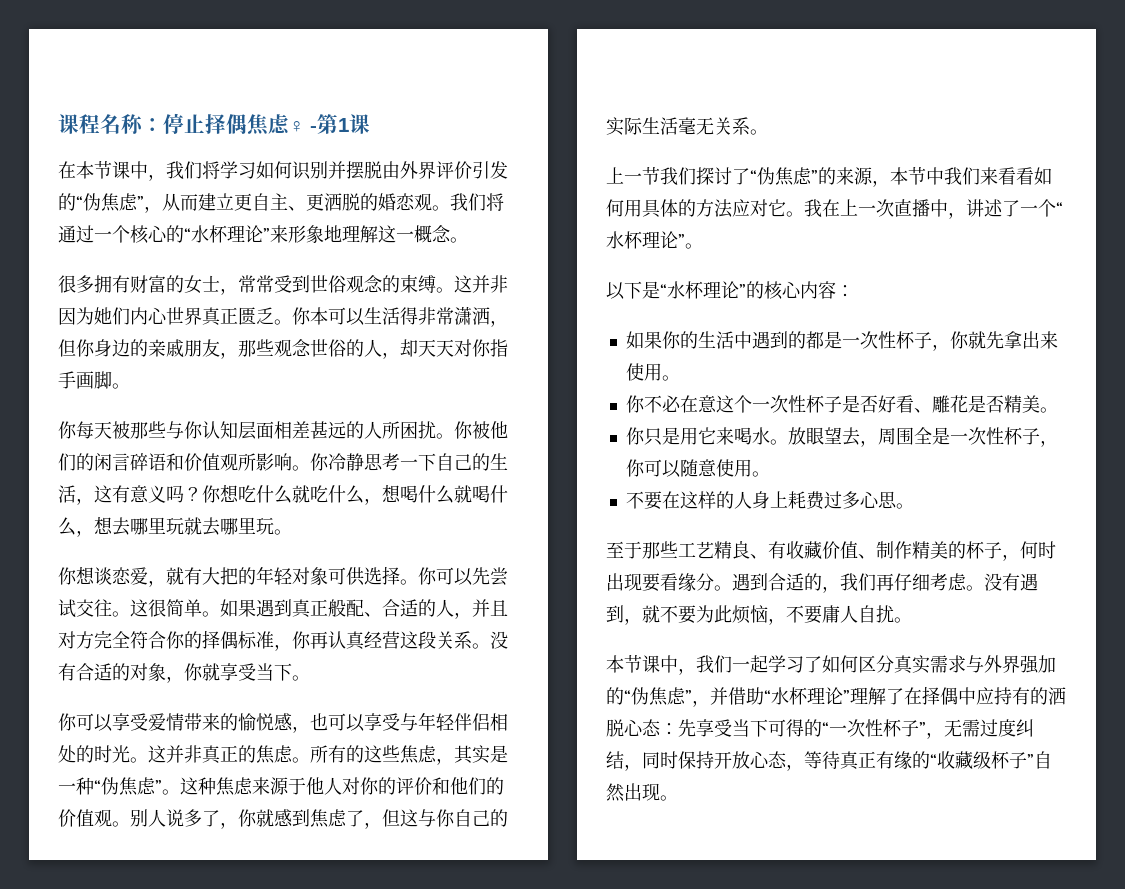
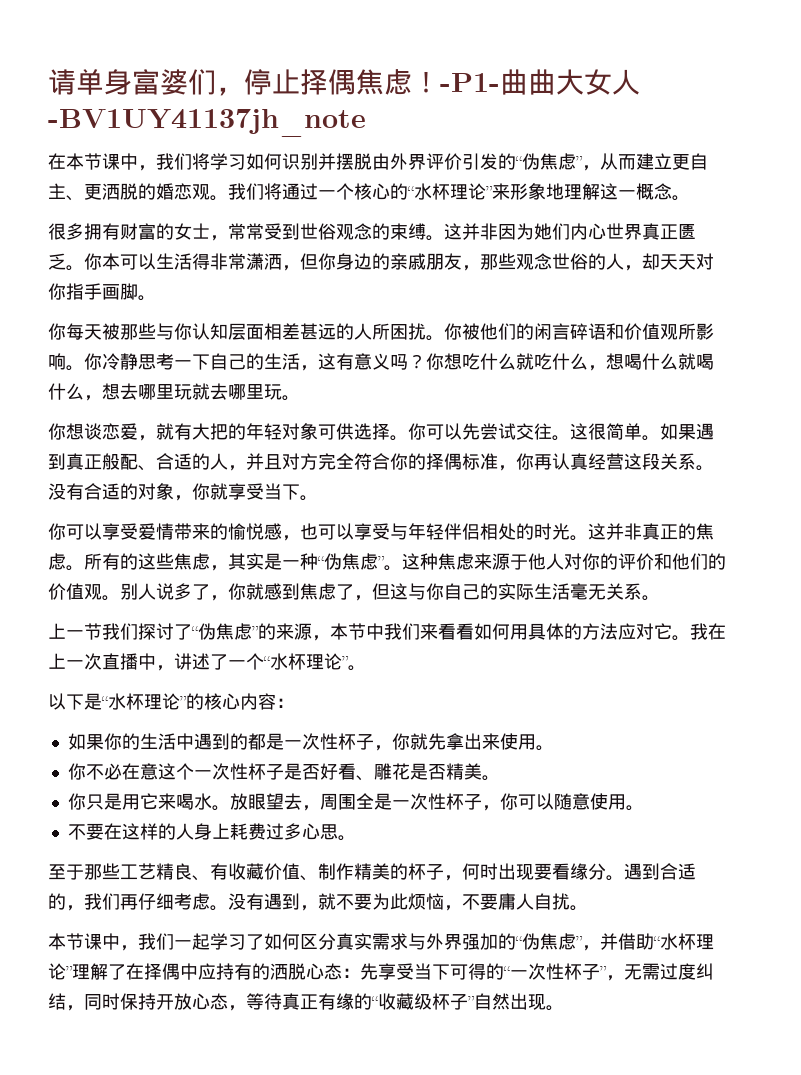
- 课程名称：停止择偶焦虑♀ -第1课
+ 请单身富婆们，停止择偶焦虑！-P1-曲曲大女人-BV1UY41137jh_note

